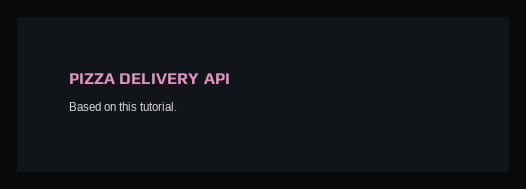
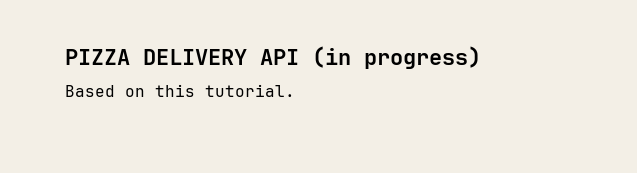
- PIZZA DELIVERY API
+ PIZZA DELIVERY API (in progress)

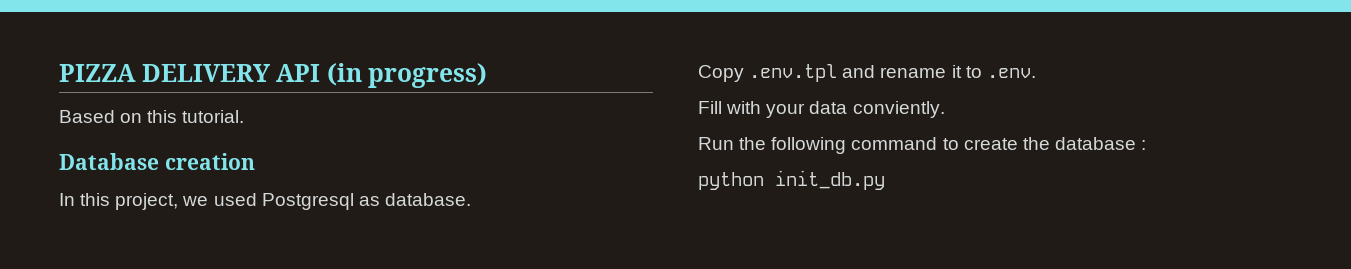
+ Database creation
+ In this project, we used Postgresql as database.
+ Copy .env.tpl and rename it to .env.
+ Fill with your data conviently.
+ Run the following command to create the database :
+ python init_db.py

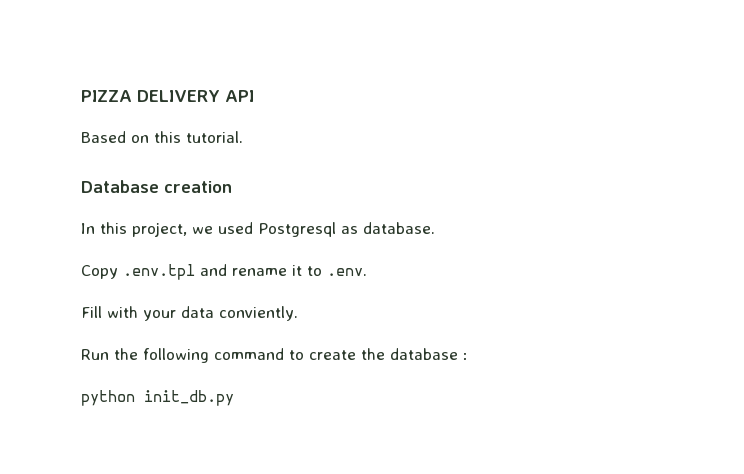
- PIZZA DELIVERY API (in progress)
+ PIZZA DELIVERY API

